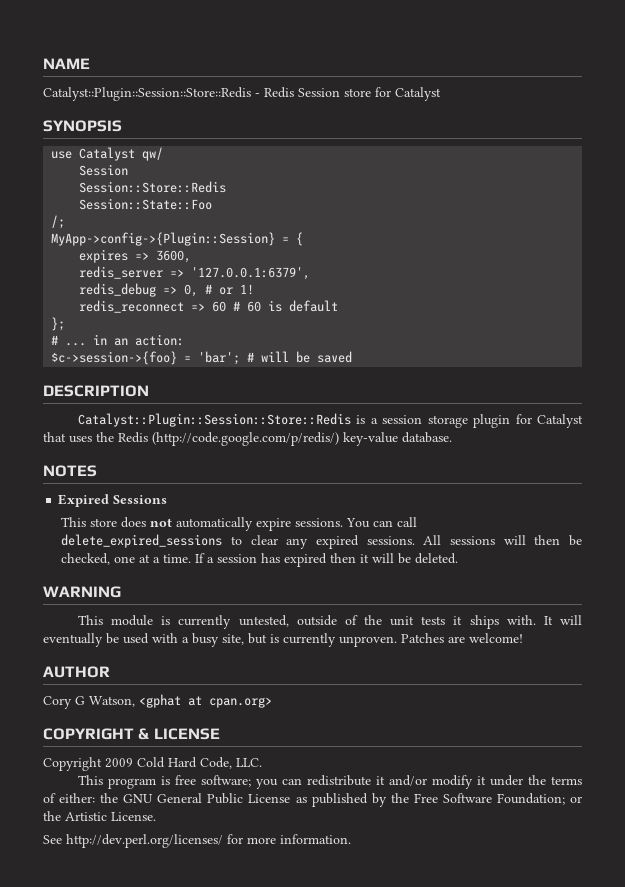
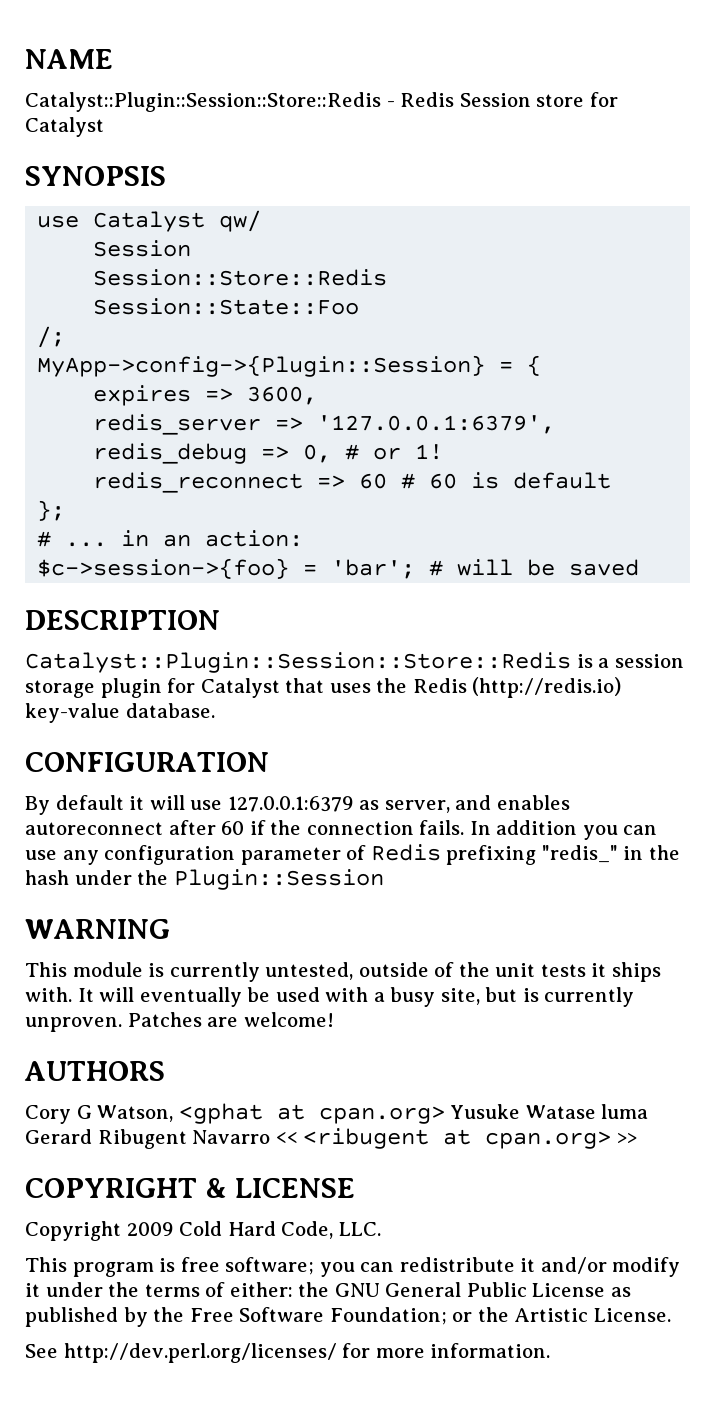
- Catalyst::Plugin::Session::Store::Redis is a session storage plugin for Catalyst that uses the Redis (http://code.google.com/p/redis/) key-value database.
+ Catalyst::Plugin::Session::Store::Redis is a session storage plugin for Catalyst that uses the Redis (http://redis.io) key-value database.
- NOTES
- Expired Sessions
- This store does not automatically expire sessions. You can call delete_expired_sessions to clear any expired sessions. All sessions will then be checked, one at a time. If a session has expired then it will be deleted.
+ CONFIGURATION
+ By default it will use 127.0.0.1:6379 as server, and enables autoreconnect after 60 if the connection fails. In addition you can use any configuration parameter of Redis prefixing "redis_" in the hash under the Plugin::Session
- AUTHOR
+ AUTHORS
- Cory G Watson, <gphat at cpan.org>
+ Cory G Watson, <gphat at cpan.org> Yusuke Watase luma Gerard Ribugent Navarro << <ribugent at cpan.org> >>

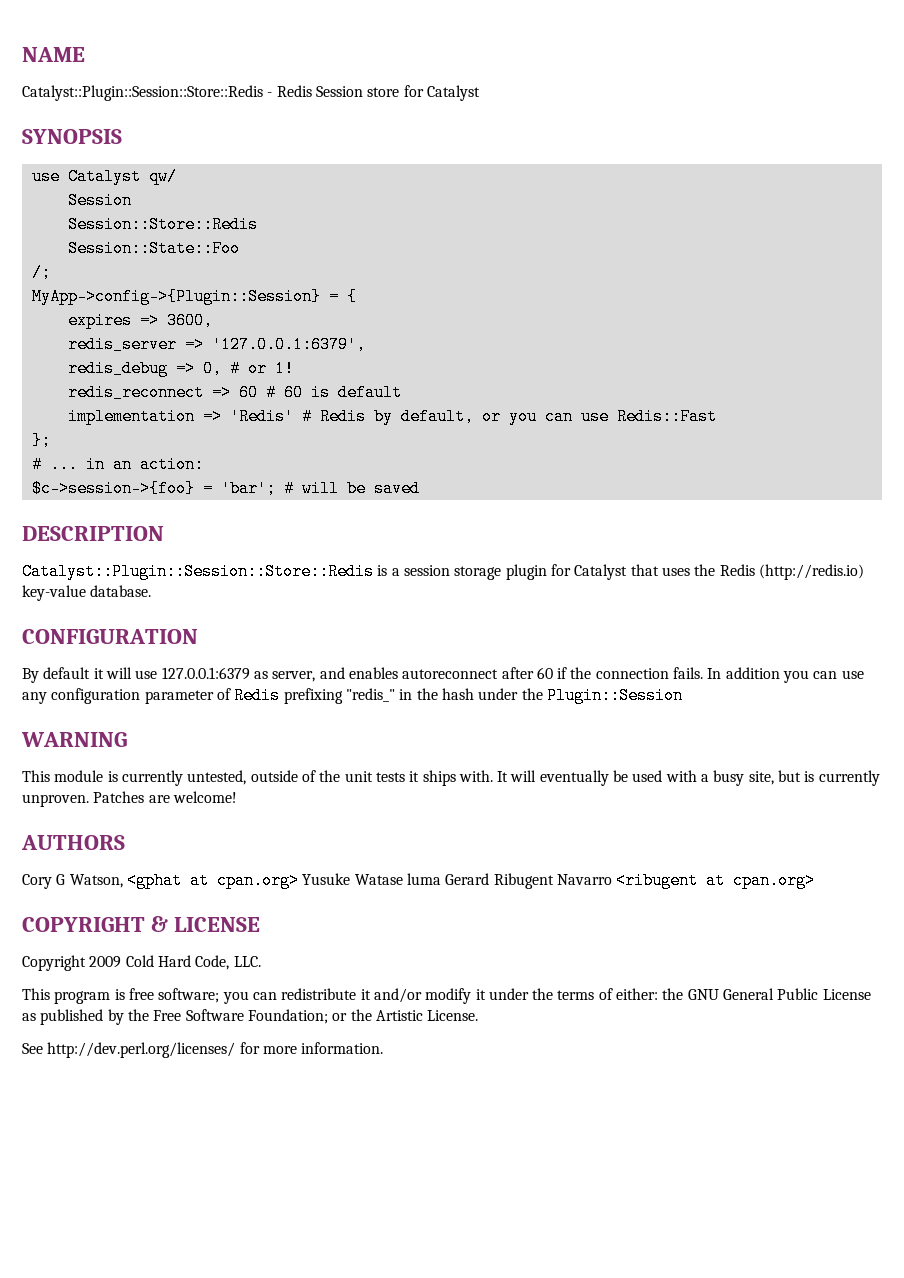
+ implementation => 'Redis' # Redis by default, or you can use Redis::Fast
- Cory G Watson, <gphat at cpan.org> Yusuke Watase luma Gerard Ribugent Navarro << <ribugent at cpan.org> >>
+ Cory G Watson, <gphat at cpan.org> Yusuke Watase luma Gerard Ribugent Navarro <ribugent at cpan.org>

